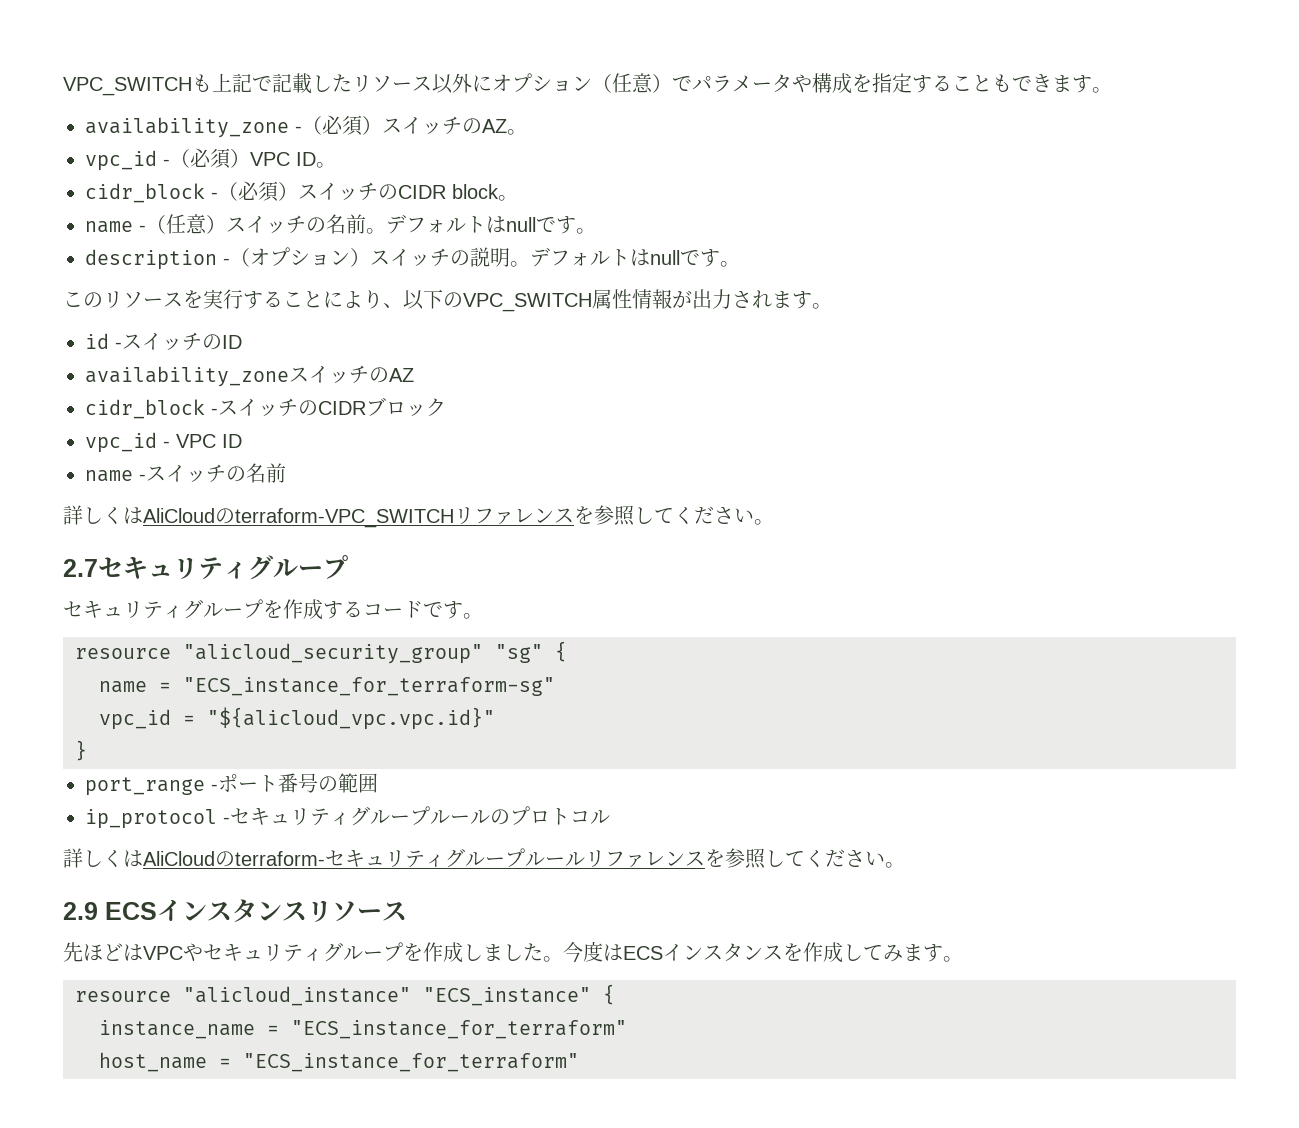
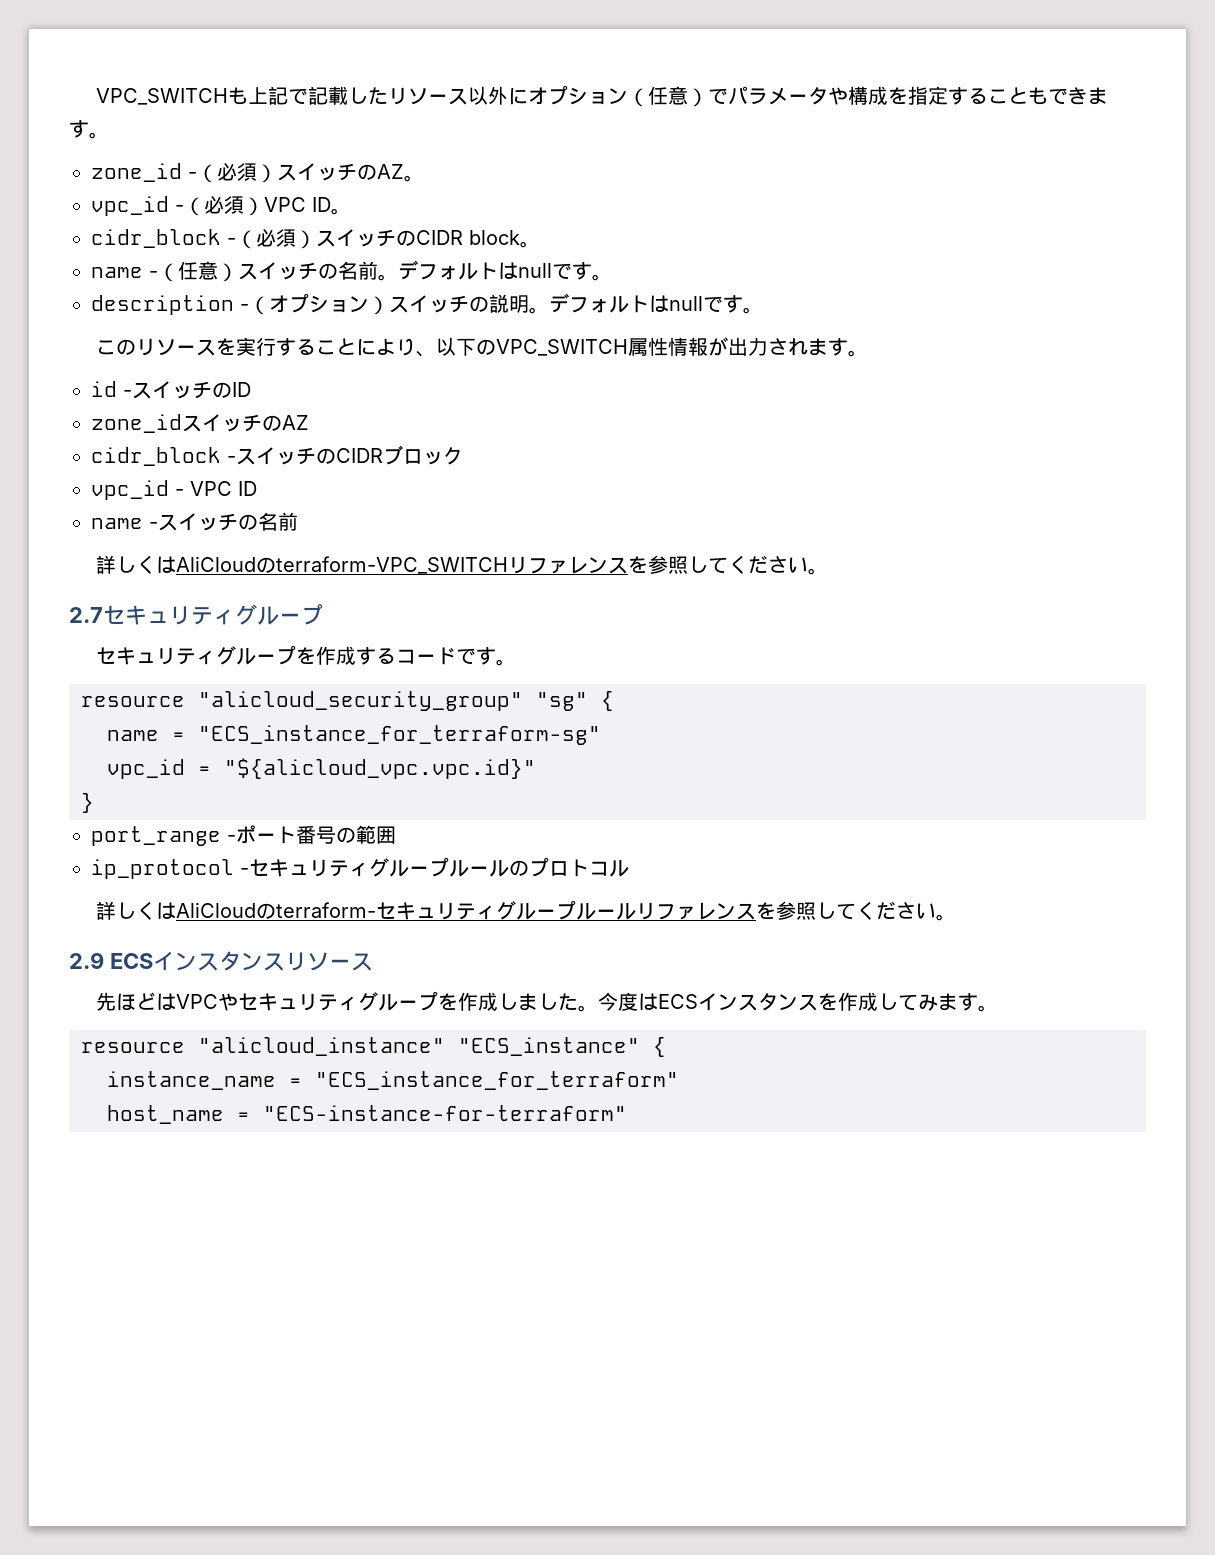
- availability_zone -（必須）スイッチのAZ。
+ zone_id -（必須）スイッチのAZ。
- availability_zoneスイッチのAZ
+ zone_idスイッチのAZ
- host_name = "ECS_instance_for_terraform"
+ host_name = "ECS-instance-for-terraform"

